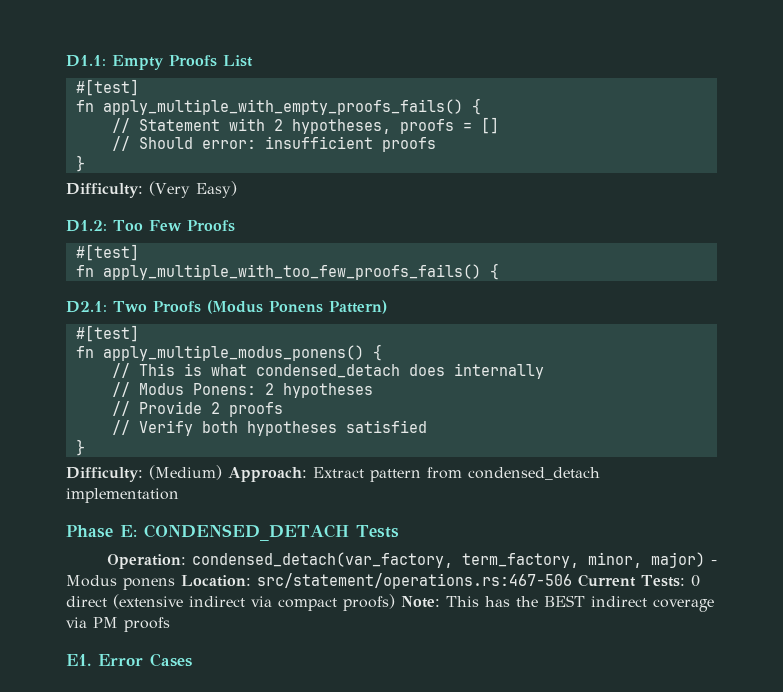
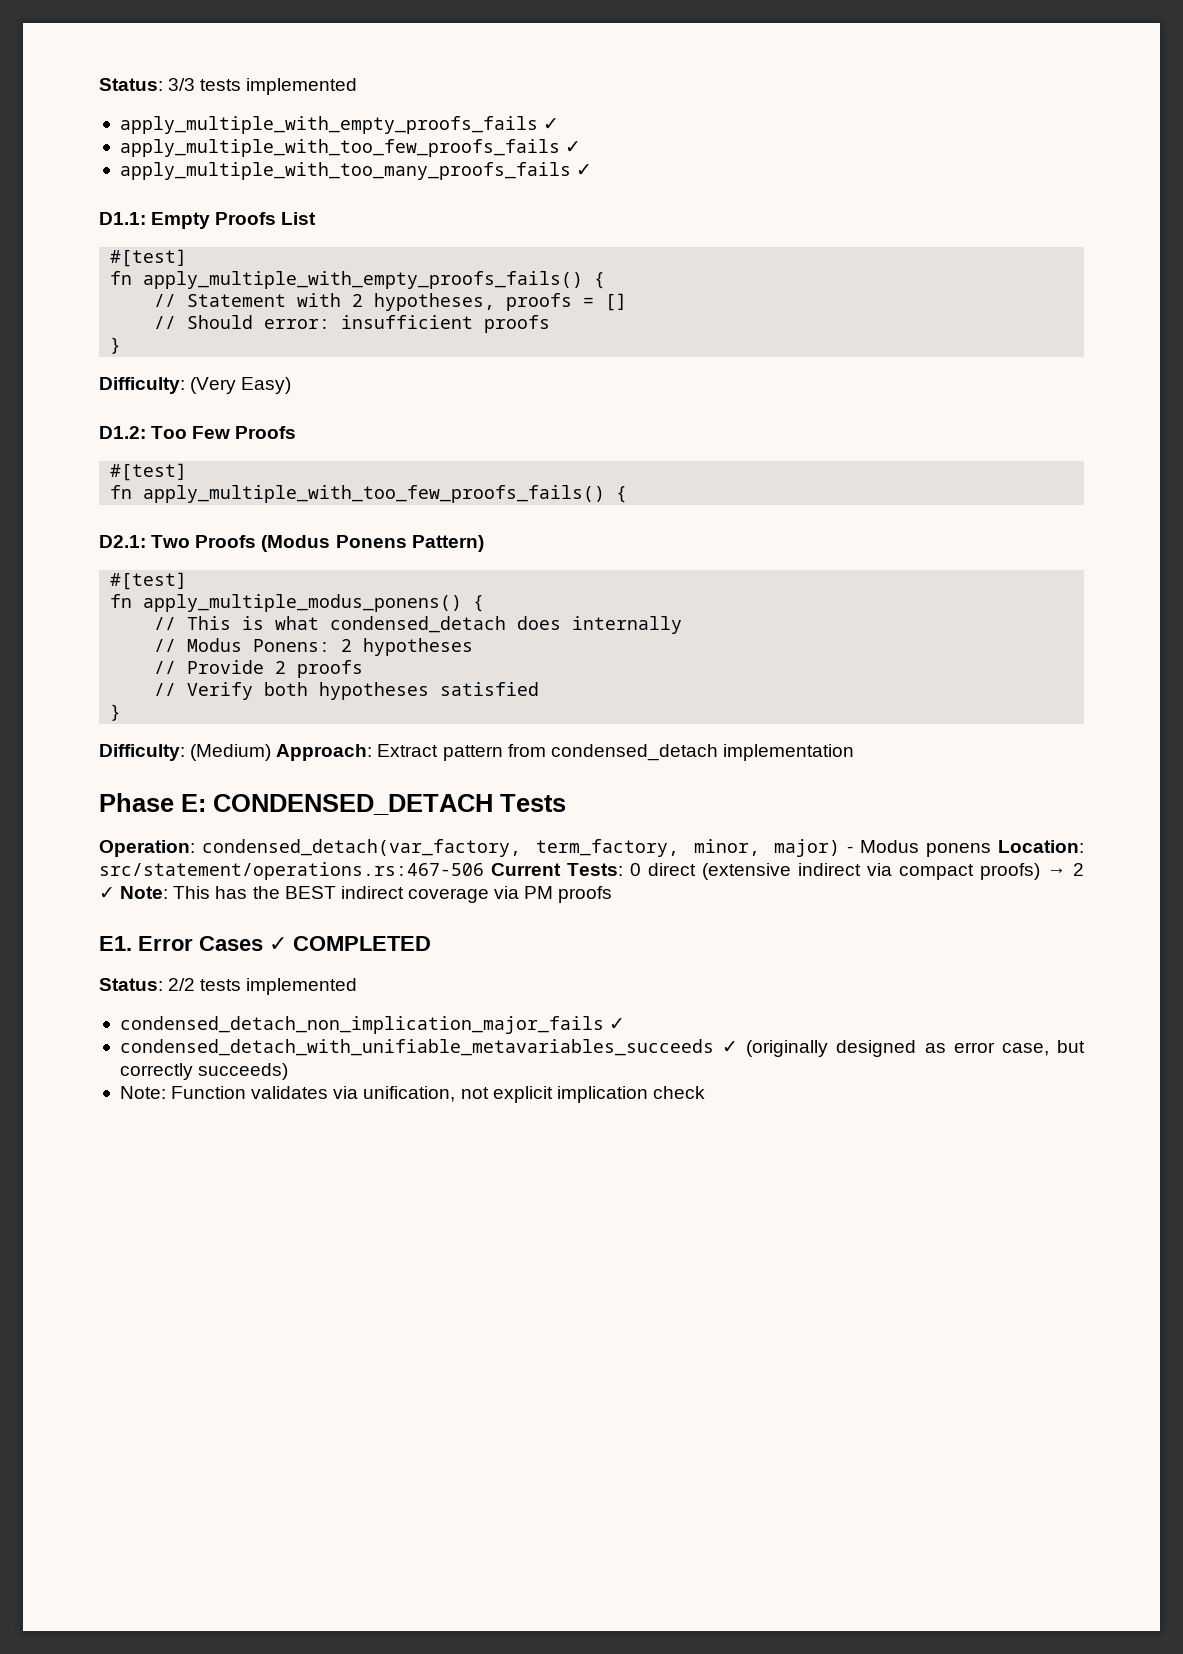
+ Status: 3/3 tests implemented
+ apply_multiple_with_empty_proofs_fails ✓
+ apply_multiple_with_too_few_proofs_fails ✓
+ apply_multiple_with_too_many_proofs_fails ✓
- Operation: condensed_detach(var_factory, term_factory, minor, major) - Modus ponens Location: src/statement/operations.rs:467-506 Current Tests: 0 direct (extensive indirect via compact proofs) Note: This has the BEST indirect coverage via PM proofs
+ Operation: condensed_detach(var_factory, term_factory, minor, major) - Modus ponens Location: src/statement/operations.rs:467-506 Current Tests: 0 direct (extensive indirect via compact proofs) → 2 ✓ Note: This has the BEST indirect coverage via PM proofs
- E1. Error Cases
+ E1. Error Cases ✓ COMPLETED
+ Status: 2/2 tests implemented
+ condensed_detach_non_implication_major_fails ✓
+ condensed_detach_with_unifiable_metavariables_succeeds ✓ (originally designed as error case, but correctly succeeds)
+ Note: Function validates via unification, not explicit implication check

